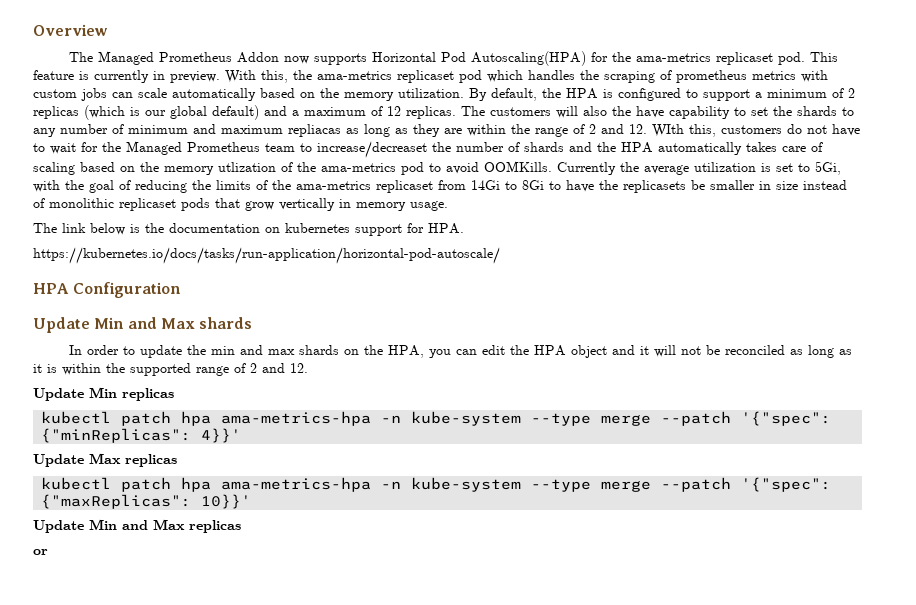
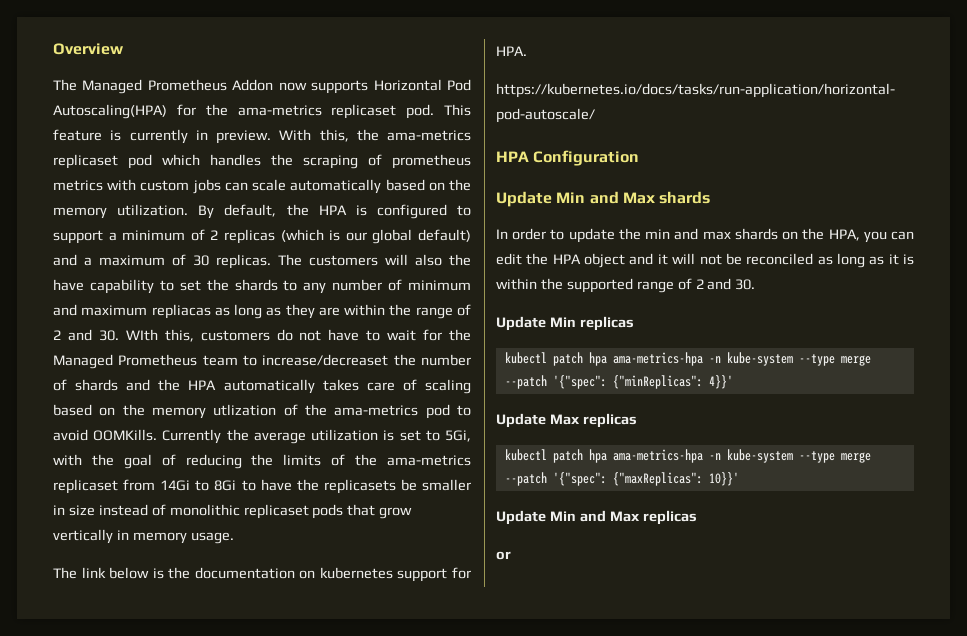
- By default, the HPA is configured to support a minimum of 2 replicas (which is our global default) and a maximum of 12 replicas.
+ By default, the HPA is configured to support a minimum of 2 replicas (which is our global default) and a maximum of 30 replicas.
- The customers will also the have capability to set the shards to any number of minimum and maximum repliacas as long as they are within the range of 2 and 12. WIth this, customers do not have to wait for the Managed Prometheus team to increase/decreaset the number of shards and the HPA automatically takes care of scaling based on the memory utlization of the ama-metrics pod to avoid OOMKills.
+ The customers will also the have capability to set the shards to any number of minimum and maximum repliacas as long as they are within the range of 2 and 30. WIth this, customers do not have to wait for the Managed Prometheus team to increase/decreaset the number of shards and the HPA automatically takes care of scaling based on the memory utlization of the ama-metrics pod to avoid OOMKills.
- In order to update the min and max shards on the HPA, you can edit the HPA object and it will not be reconciled as long as it is within the supported range of 2 and 12.
+ In order to update the min and max shards on the HPA, you can edit the HPA object and it will not be reconciled as long as it is within the supported range of 2 and 30.

